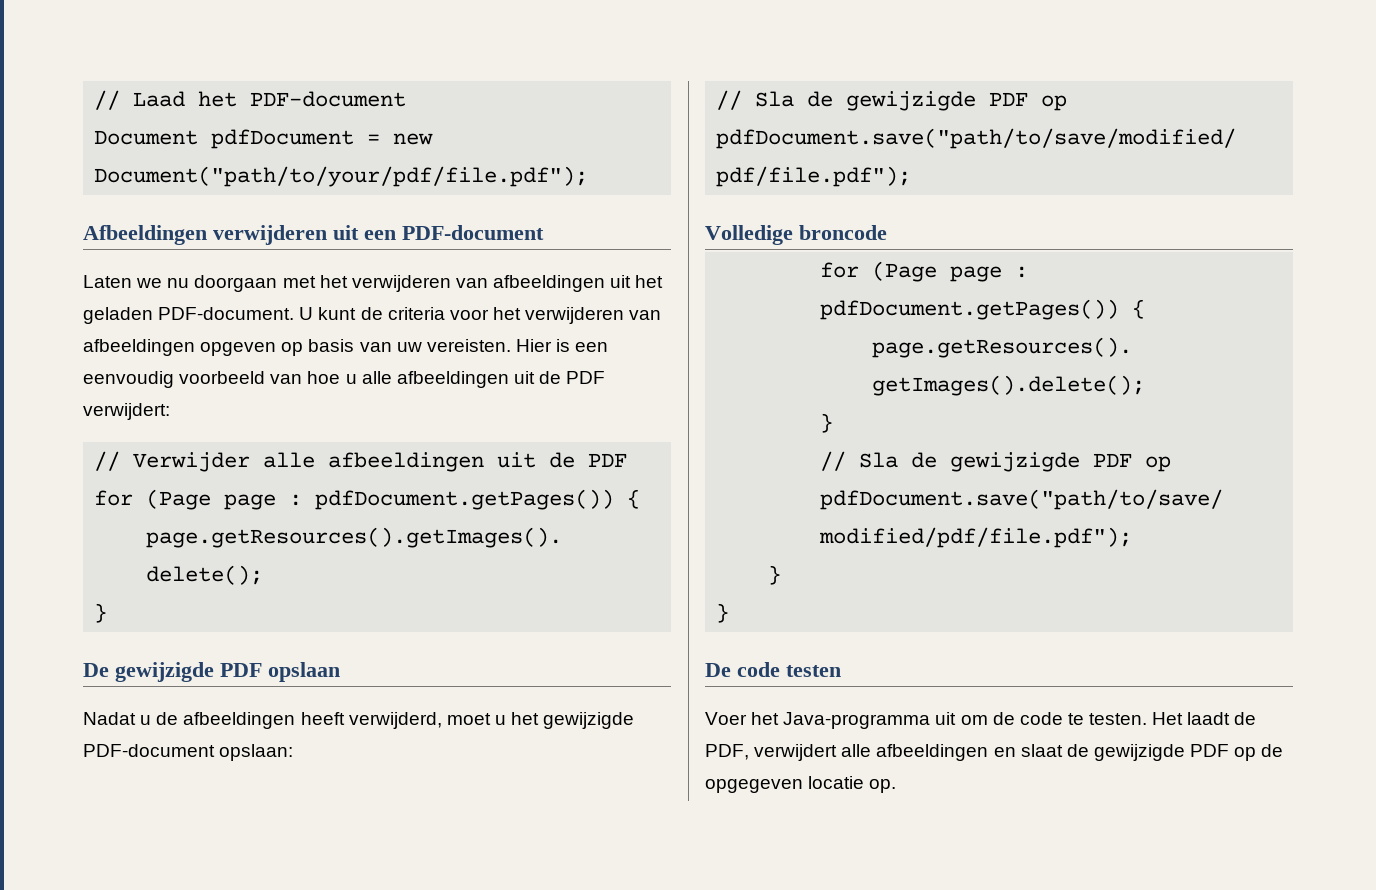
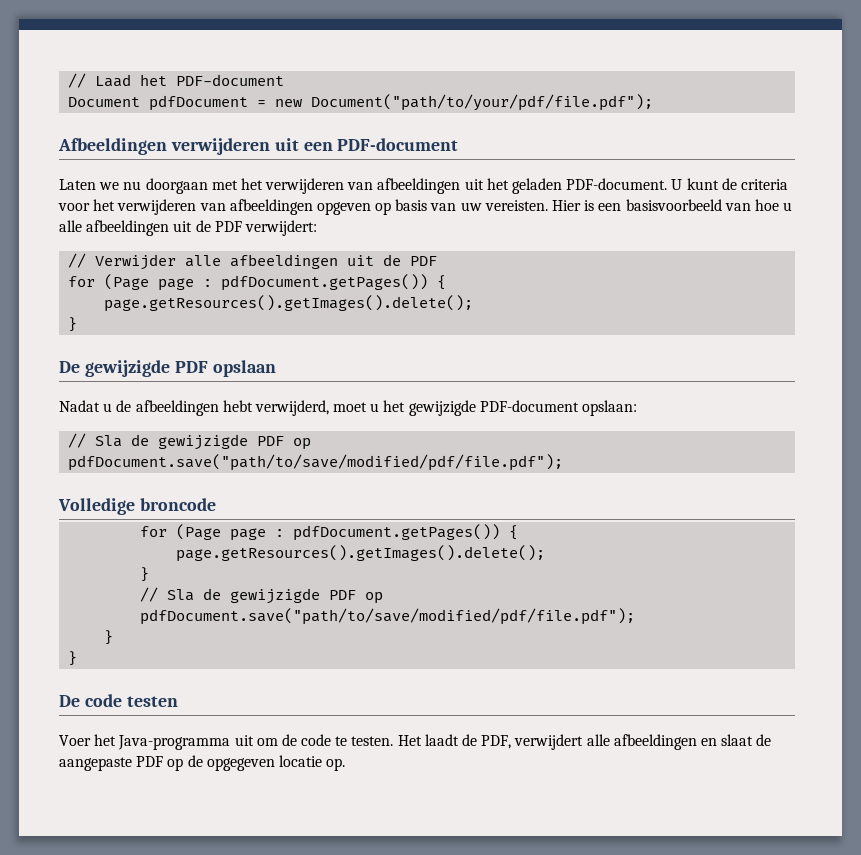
- Hier is een eenvoudig voorbeeld van hoe u alle afbeeldingen uit de PDF verwijdert:
+ Hier is een basisvoorbeeld van hoe u alle afbeeldingen uit de PDF verwijdert:
- Nadat u de afbeeldingen heeft verwijderd, moet u het gewijzigde PDF-document opslaan:
+ Nadat u de afbeeldingen hebt verwijderd, moet u het gewijzigde PDF-document opslaan:
- Het laadt de PDF, verwijdert alle afbeeldingen en slaat de gewijzigde PDF op de opgegeven locatie op.
+ Het laadt de PDF, verwijdert alle afbeeldingen en slaat de aangepaste PDF op de opgegeven locatie op.

